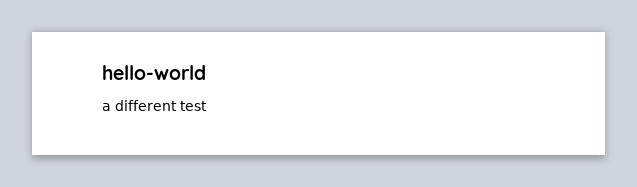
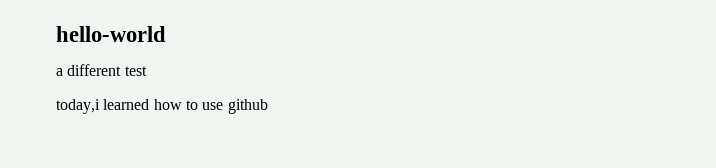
+ today,i learned how to use github

